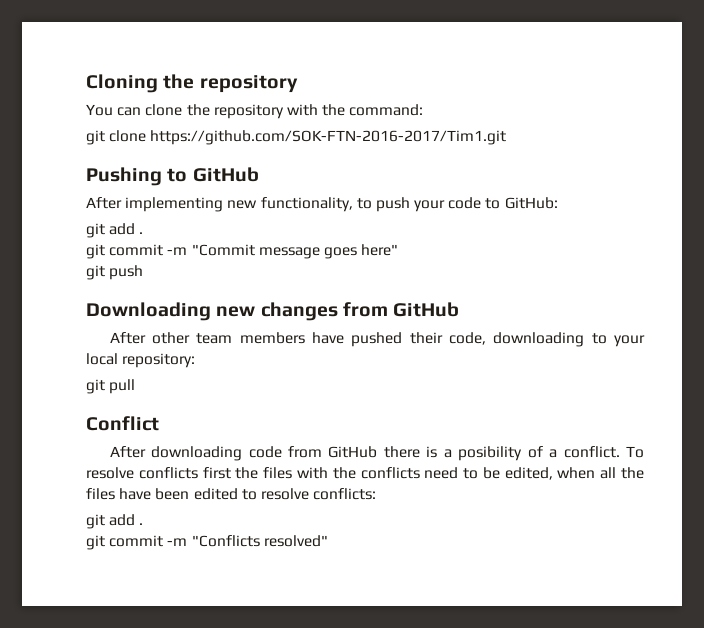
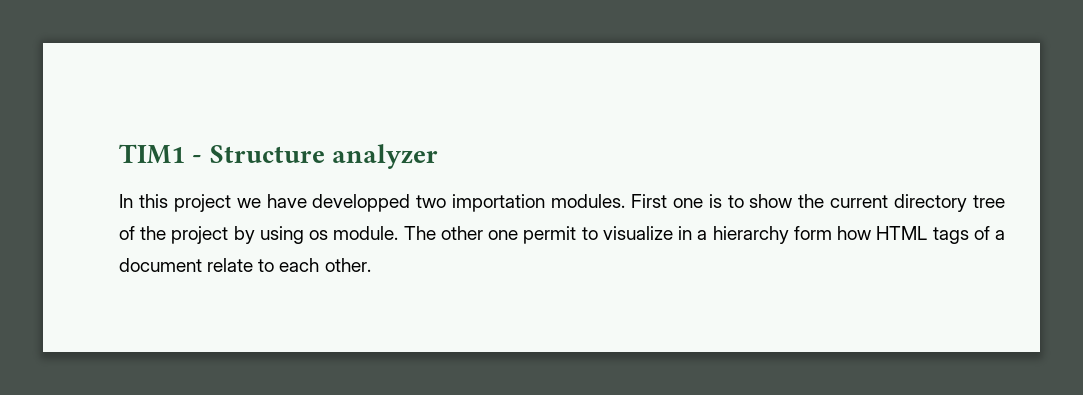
- Cloning the repository
- You can clone the repository with the command:
- git clone https://github.com/SOK-FTN-2016-2017/Tim1.git
- Pushing to GitHub
- After implementing new functionality, to push your code to GitHub:
- git add .
- git commit -m "Commit message goes here"
- git push
- Downloading new changes from GitHub
- After other team members have pushed their code, downloading to your local repository:
- git pull
- Conflict
- After downloading code from GitHub there is a posibility of a conflict. To resolve conflicts first the files with the conflicts need to be edited, when all the files have been edited to resolve conflicts:
- git add .
- git commit -m "Conflicts resolved"
+ TIM1 - Structure analyzer
+ In this project we have developped two importation modules. First one is to show the current directory tree of the project by using os module. The other one permit to visualize in a hierarchy form how HTML tags of a document relate to each other.

